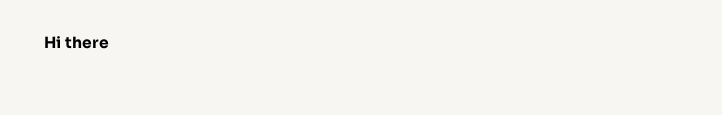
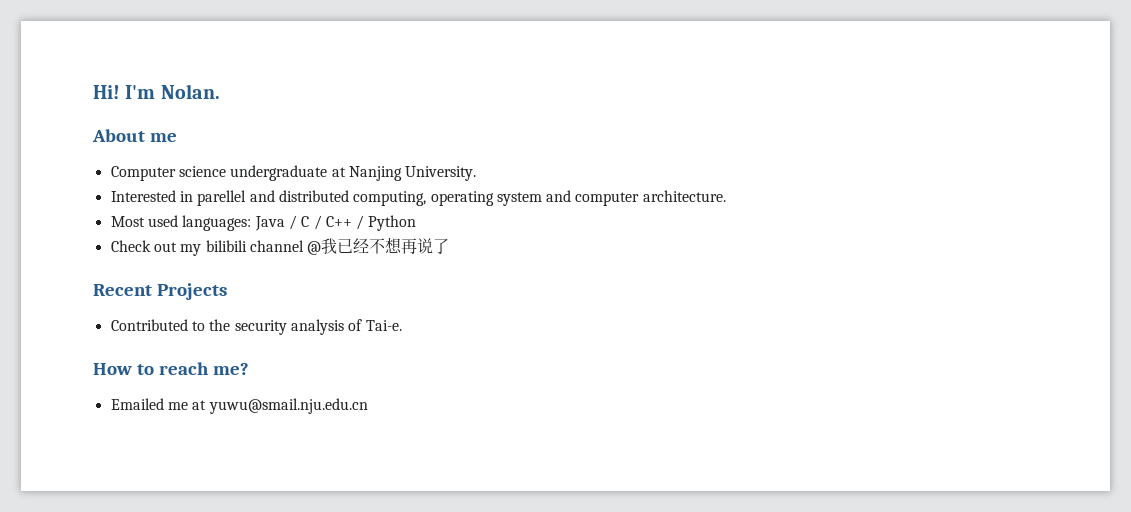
- Hi there
+ Hi! I'm Nolan.
+ About me
+ Computer science undergraduate at Nanjing University.
+ Interested in parellel and distributed computing, operating system and computer architecture.
+ Most used languages: Java / C / C++ / Python
+ Check out my bilibili channel @我已经不想再说了
+ Recent Projects
+ Contributed to the security analysis of Tai-e.
+ How to reach me?
+ Emailed me at yuwu@smail.nju.edu.cn

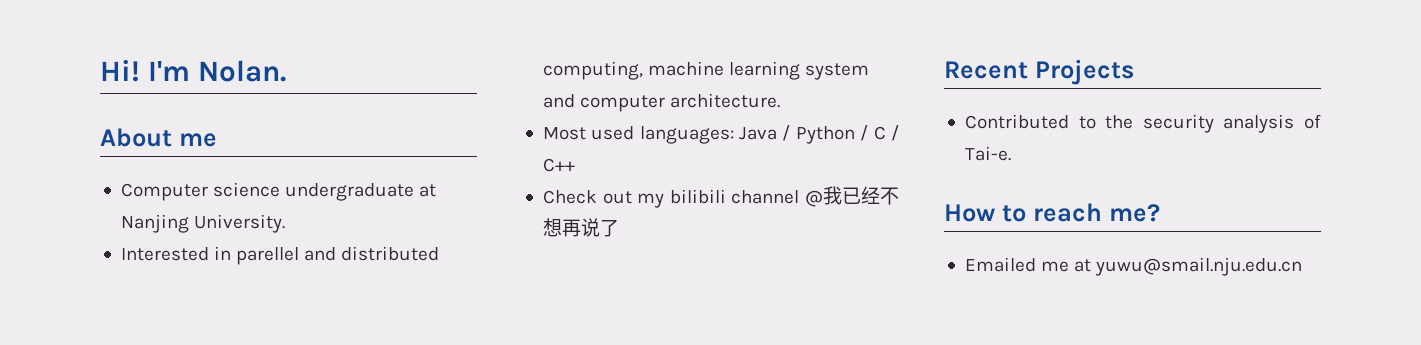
- Interested in parellel and distributed computing, operating system and computer architecture.
+ Interested in parellel and distributed computing, machine learning system and computer architecture.
- Most used languages: Java / C / C++ / Python
+ Most used languages: Java / Python / C / C++

